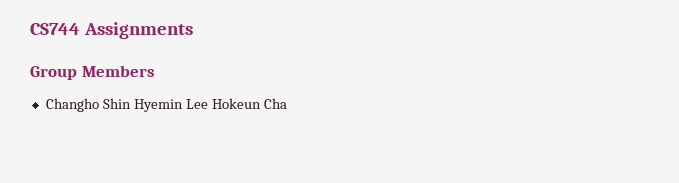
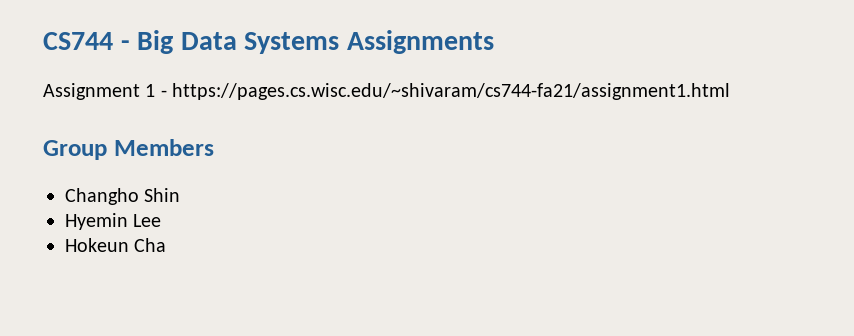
- CS744 Assignments
+ CS744 - Big Data Systems Assignments
+ Assignment 1 - https://pages.cs.wisc.edu/~shivaram/cs744-fa21/assignment1.html
- Changho Shin Hyemin Lee Hokeun Cha
+ Changho Shin
+ Hyemin Lee
+ Hokeun Cha

